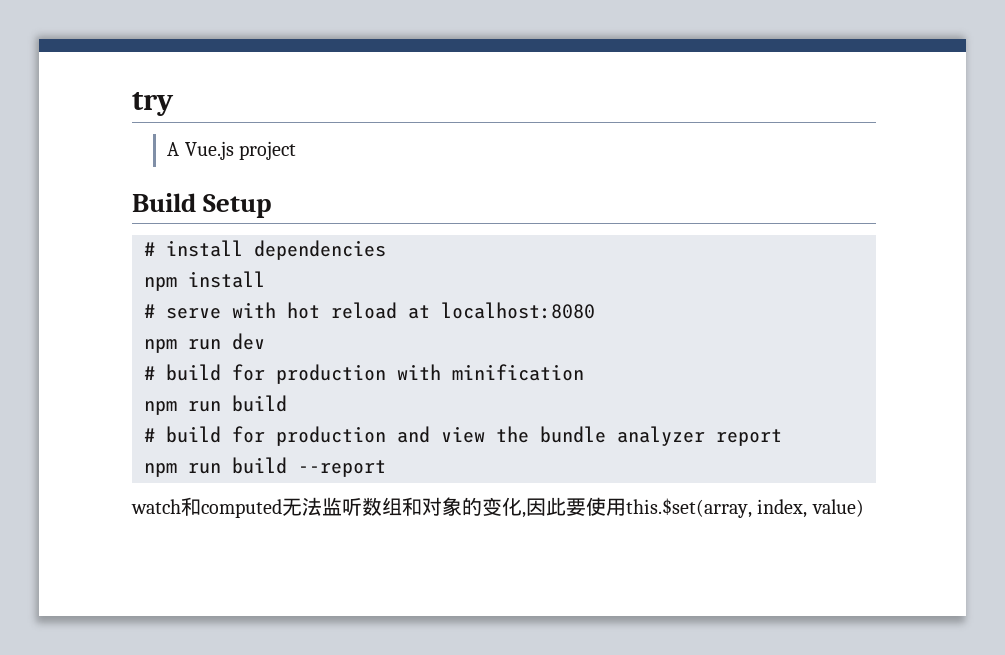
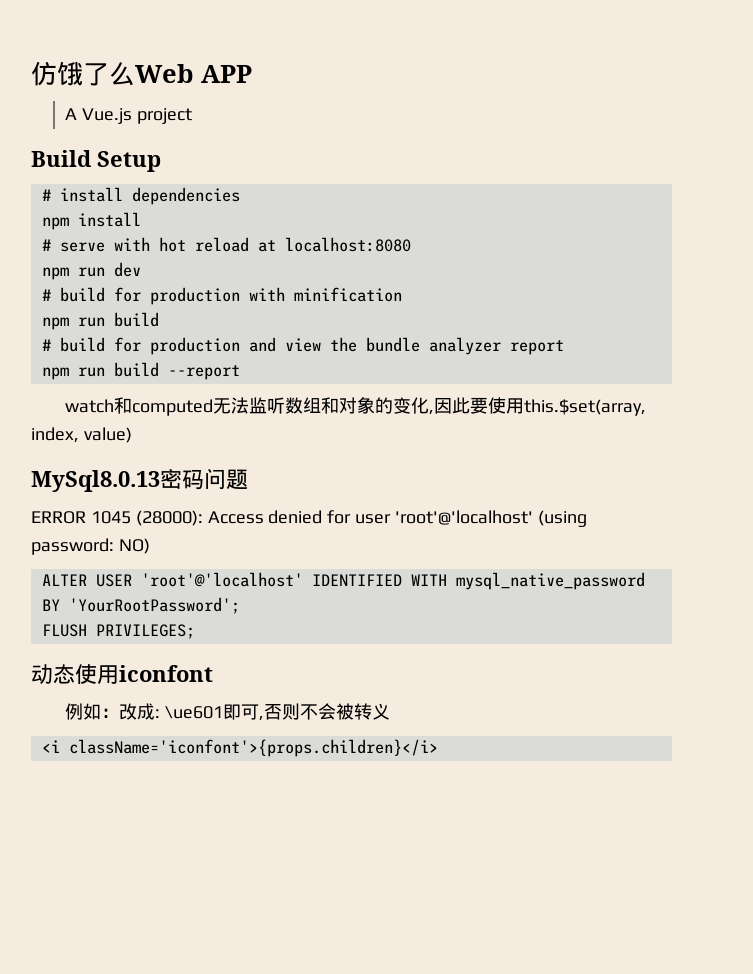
- try
+ 仿饿了么Web APP
+ MySql8.0.13密码问题
+ ERROR 1045 (28000): Access denied for user 'root'@'localhost' (using password: NO)
+ ALTER USER 'root'@'localhost' IDENTIFIED WITH mysql_native_password BY 'YourRootPassword';
+ FLUSH PRIVILEGES;
+ 动态使用iconfont
+ 例如：改成: \ue601即可,否则不会被转义
+ <i className='iconfont'>{props.children}</i>

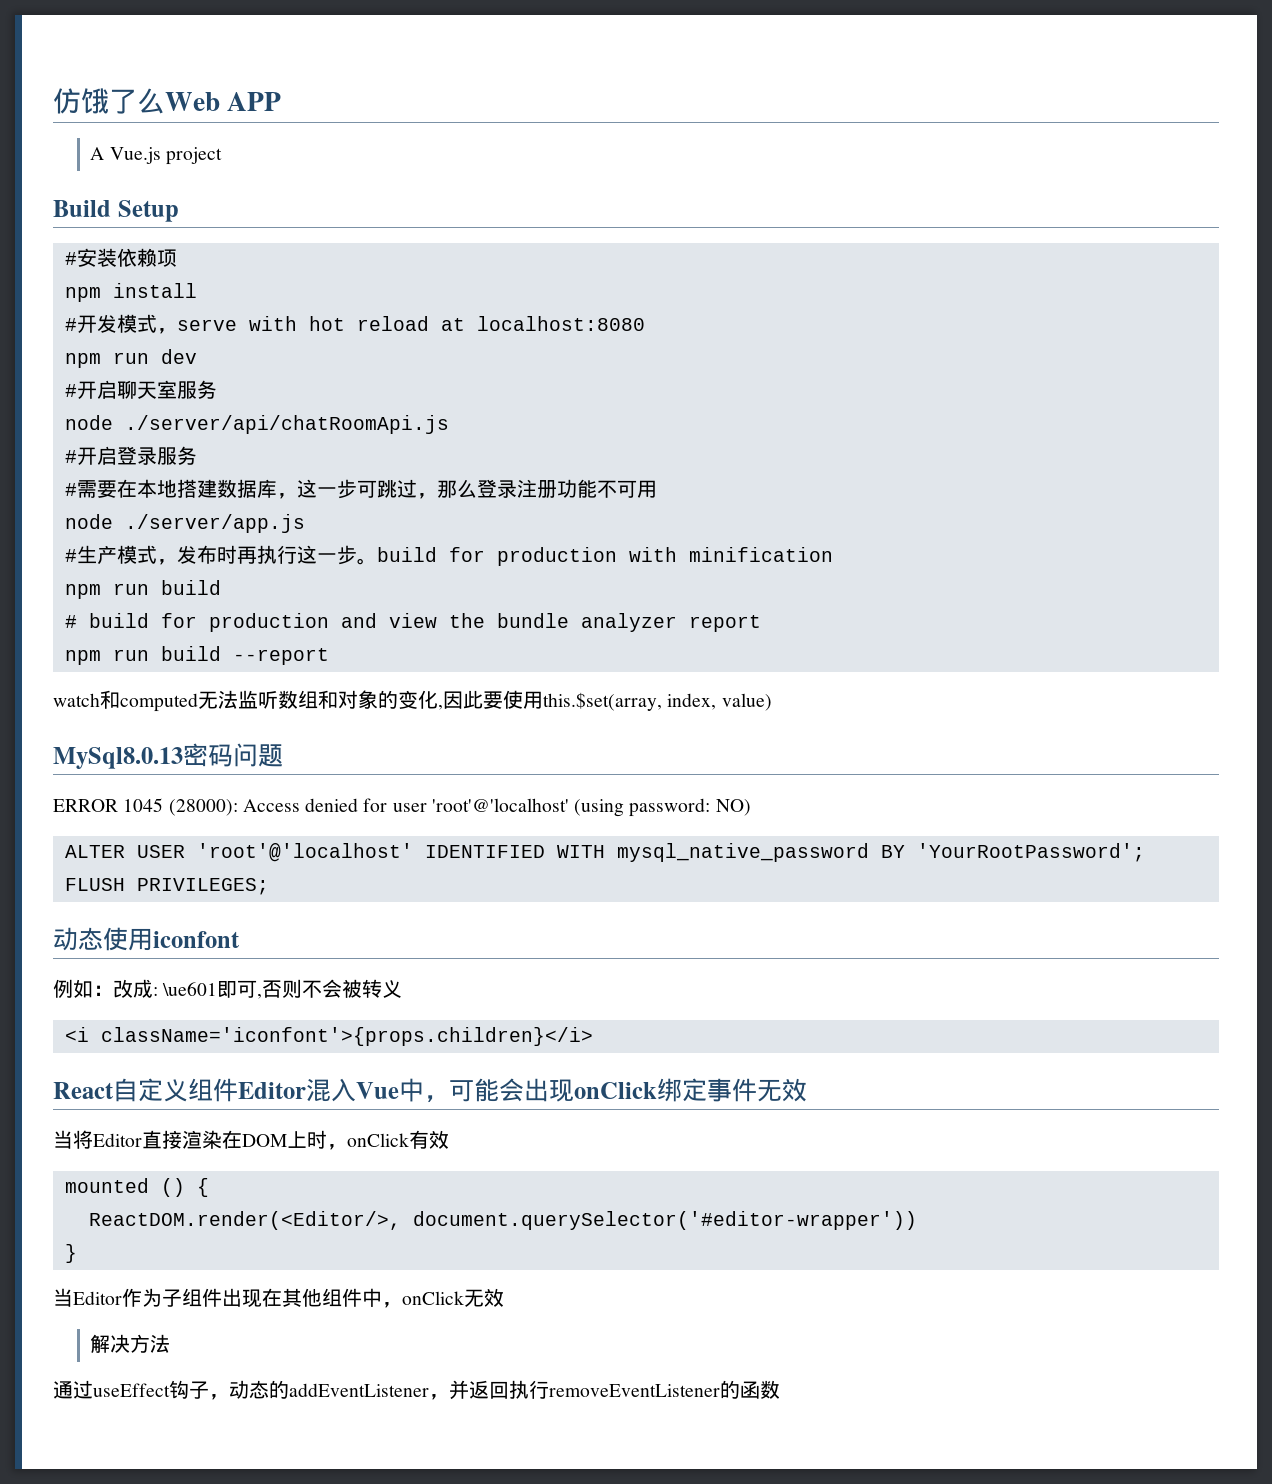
- # install dependencies
+ #安装依赖项
- # serve with hot reload at localhost:8080
+ #开发模式，serve with hot reload at localhost:8080
- # build for production with minification
+ #开启聊天室服务
+ node ./server/api/chatRoomApi.js
+ #开启登录服务
+ #需要在本地搭建数据库，这一步可跳过，那么登录注册功能不可用
+ node ./server/app.js
+ #生产模式，发布时再执行这一步。build for production with minification
+ React自定义组件Editor混入Vue中，可能会出现onClick绑定事件无效
+ 当将Editor直接渲染在DOM上时，onClick有效
+ mounted () {
+ ReactDOM.render(<Editor/>, document.querySelector('#editor-wrapper'))
+ }
+ 当Editor作为子组件出现在其他组件中，onClick无效
+ 解决方法
+ 通过useEffect钩子，动态的addEventListener，并返回执行removeEventListener的函数

